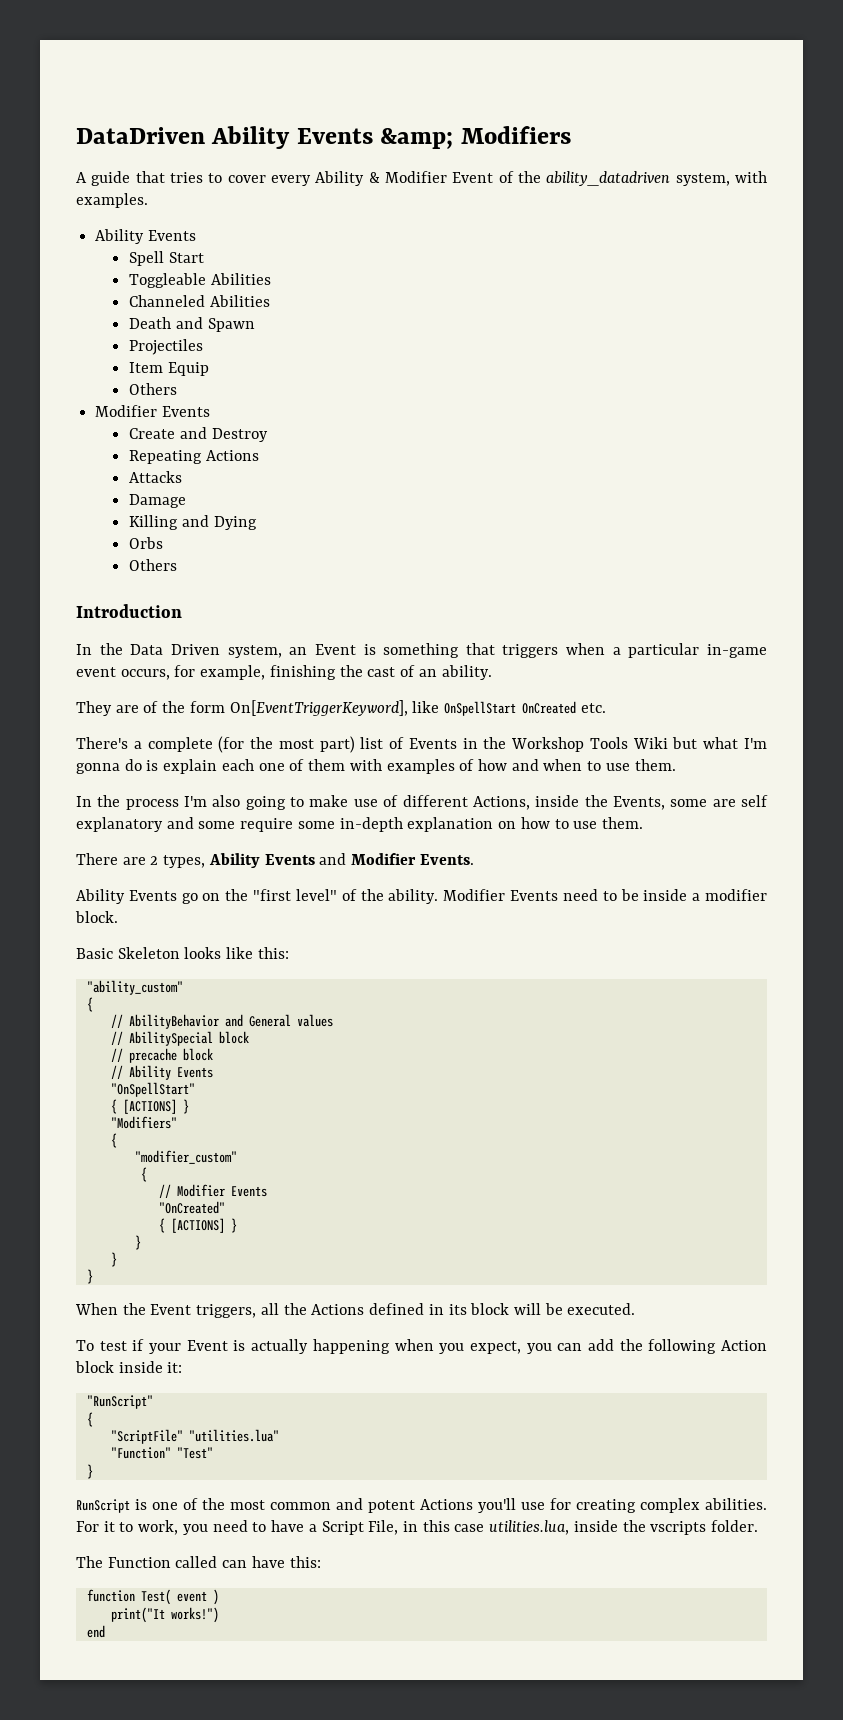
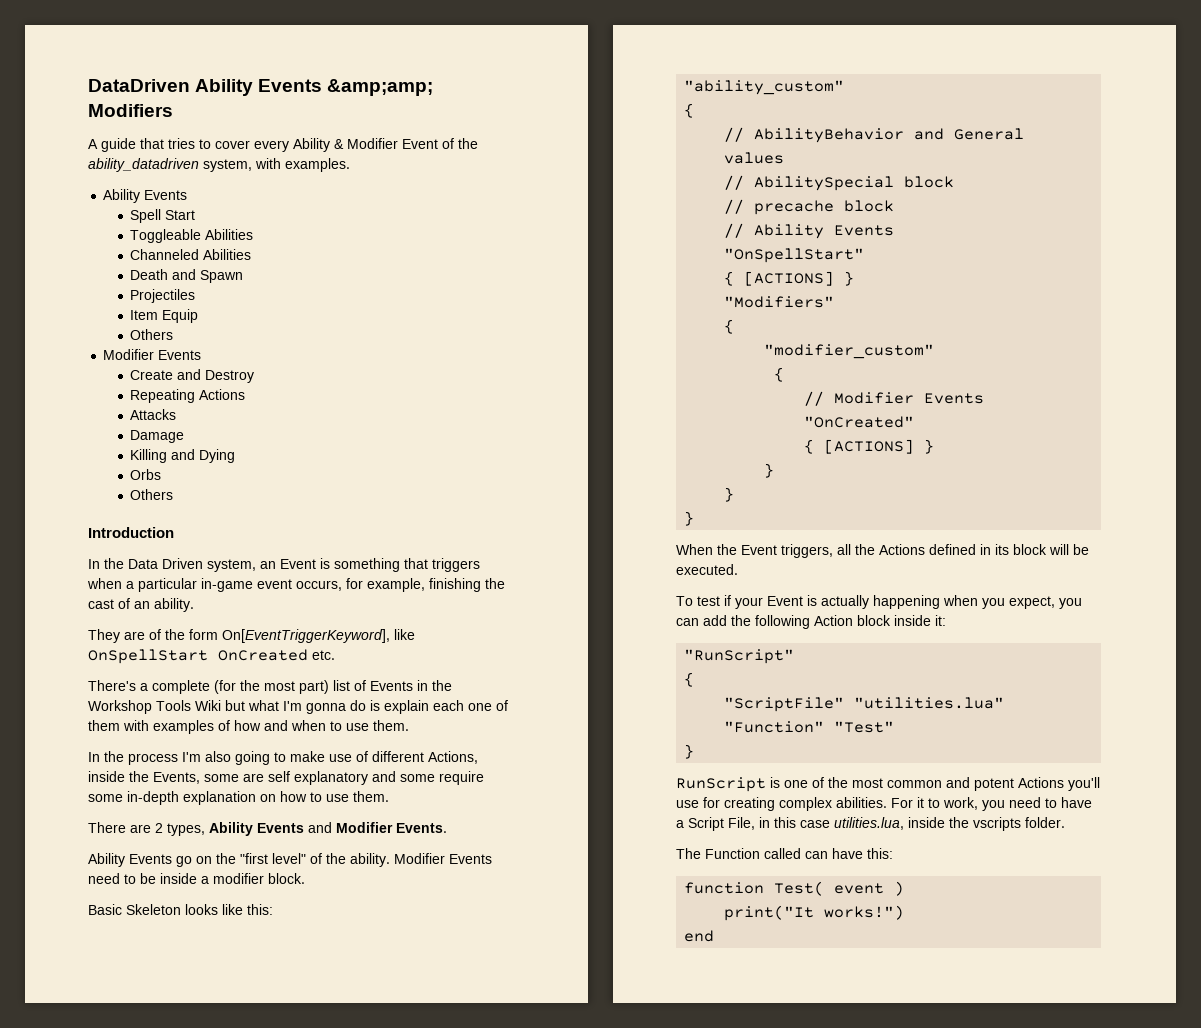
- DataDriven Ability Events &amp; Modifiers
+ DataDriven Ability Events &amp;amp; Modifiers

